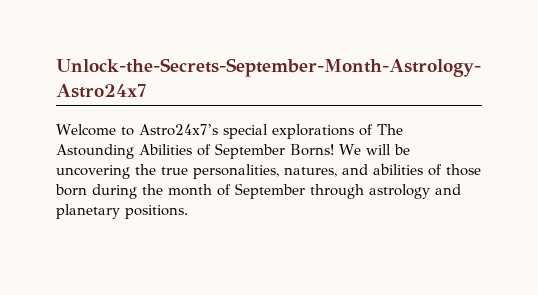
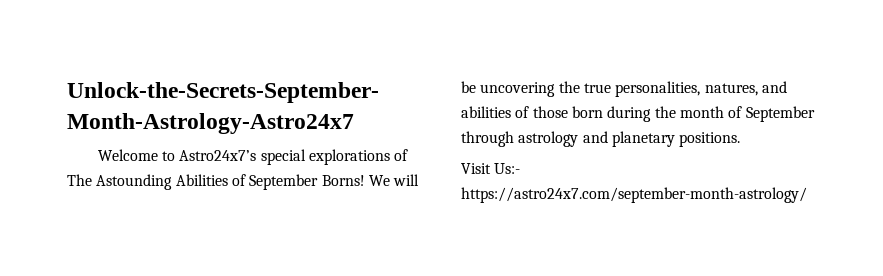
+ Visit Us:- https://astro24x7.com/september-month-astrology/

